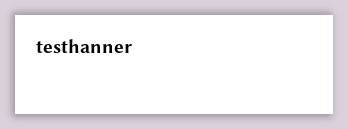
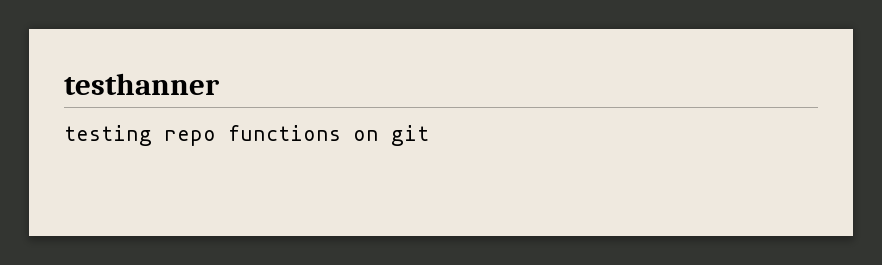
+ testing repo functions on git

